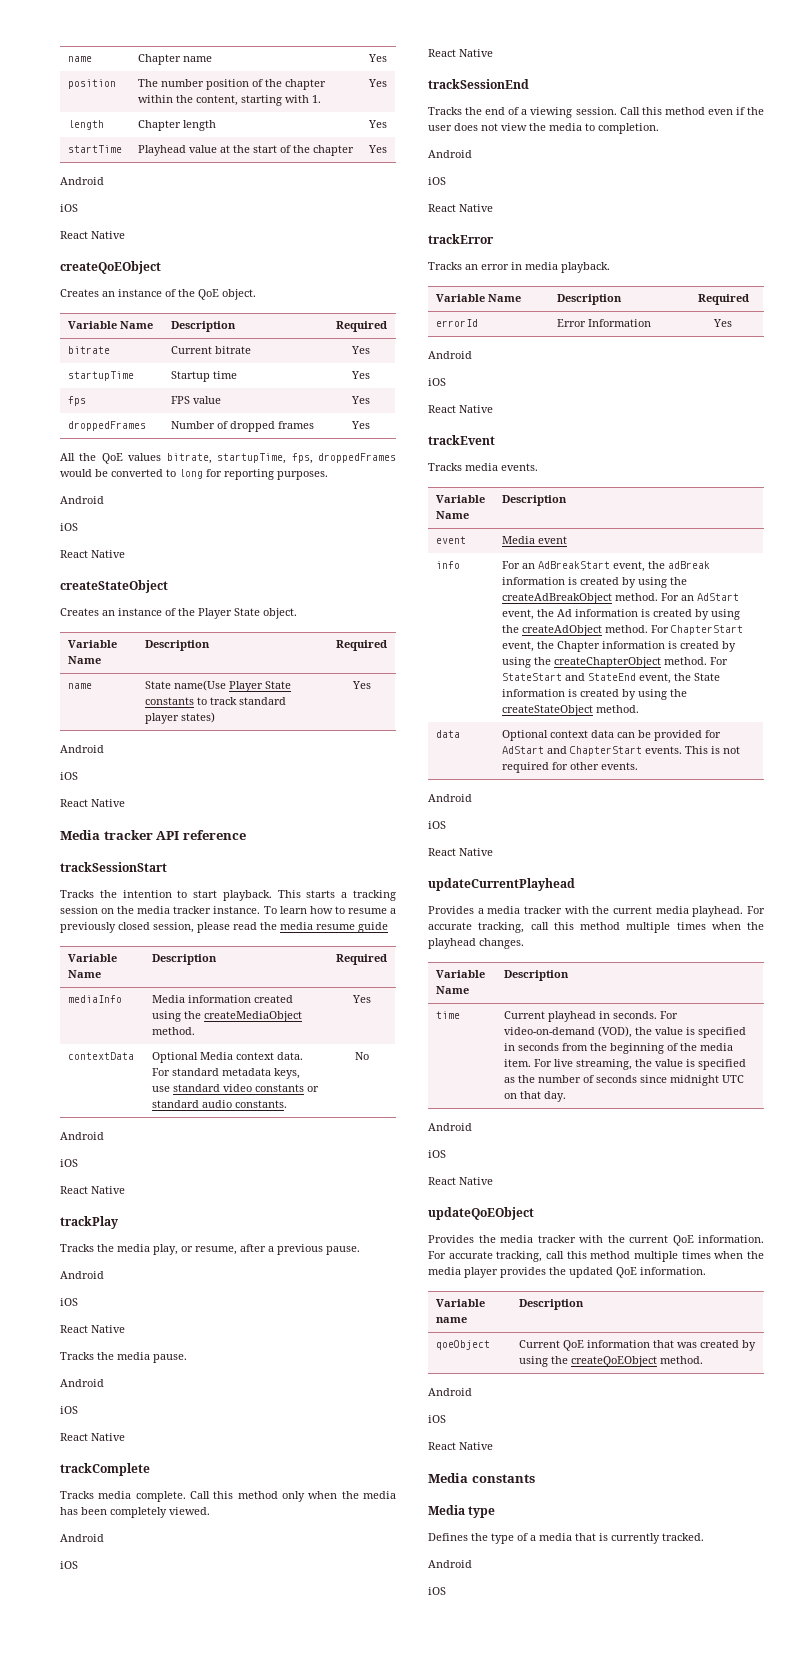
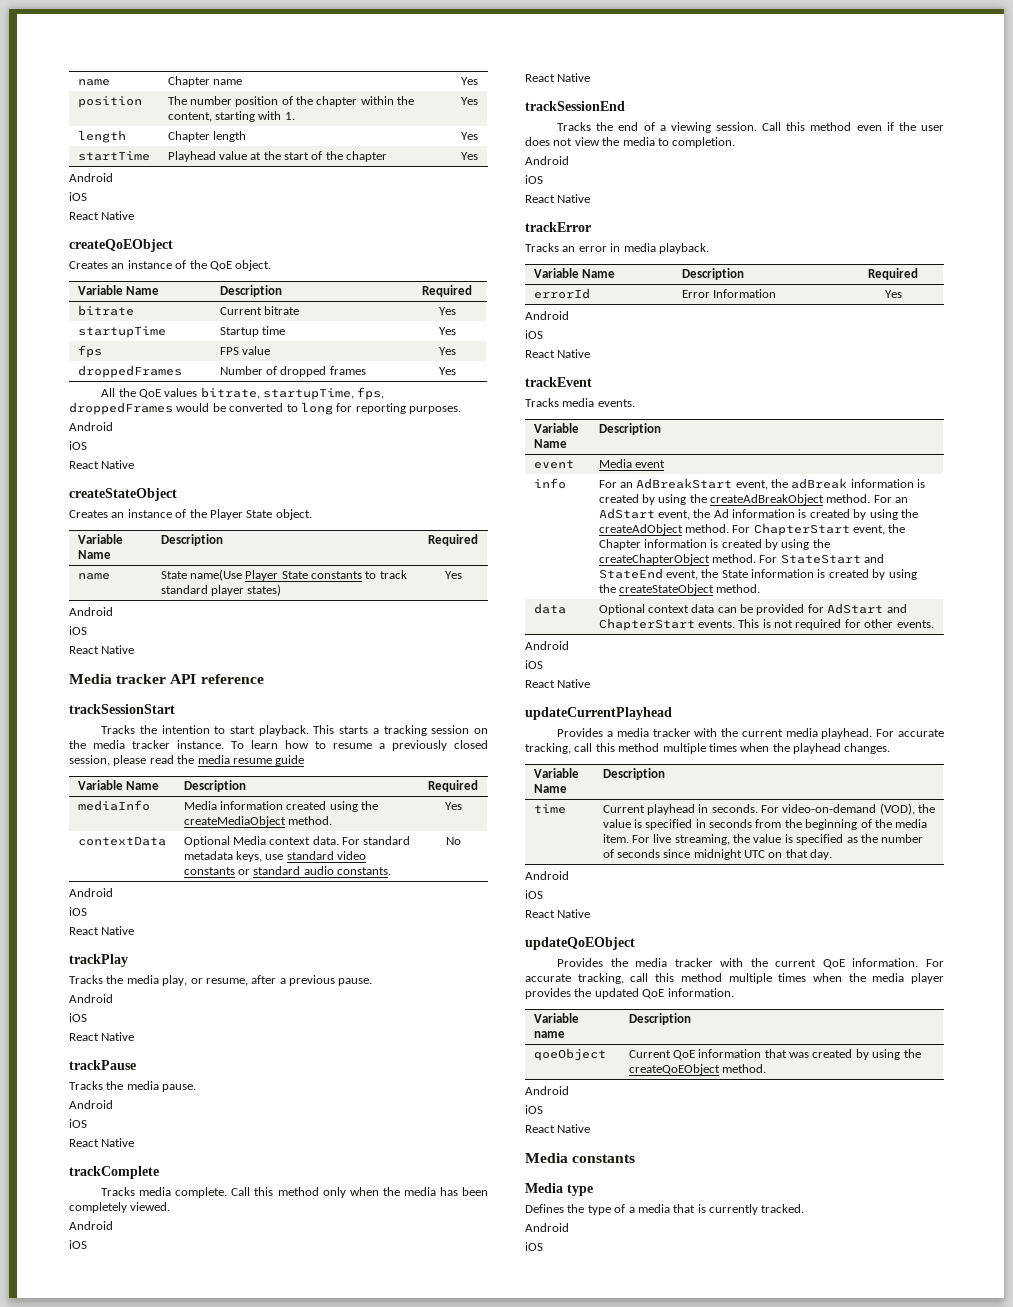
+ trackPause

